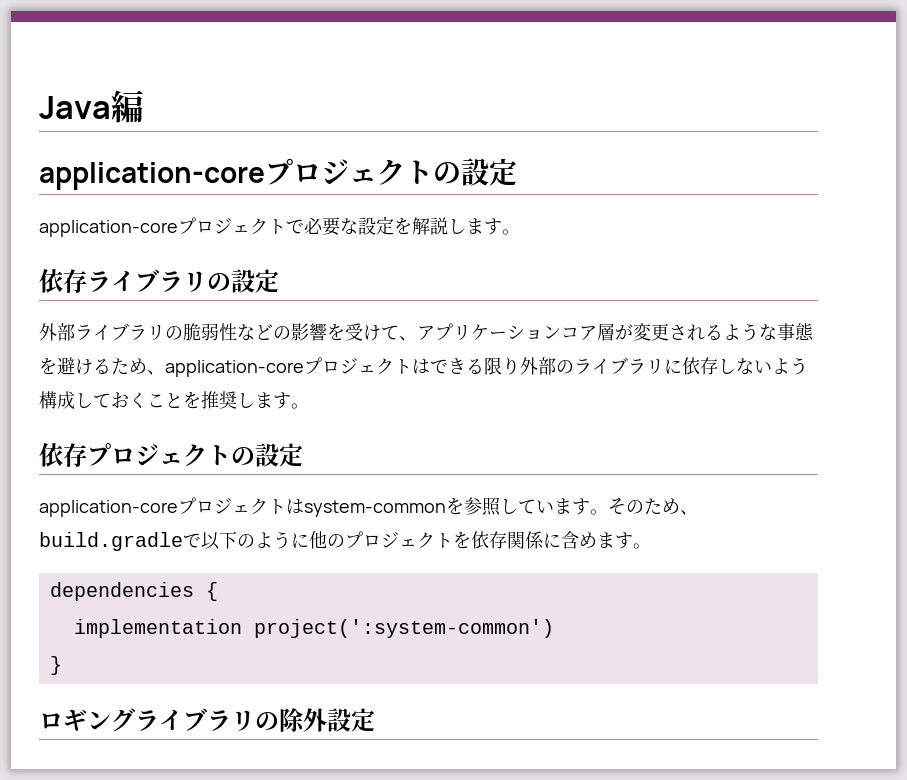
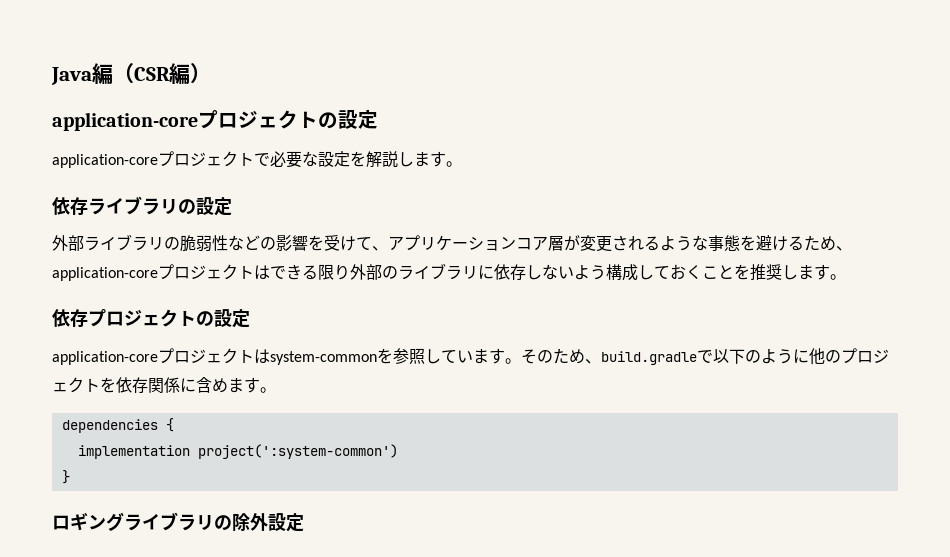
- Java編
+ Java編（CSR編）

